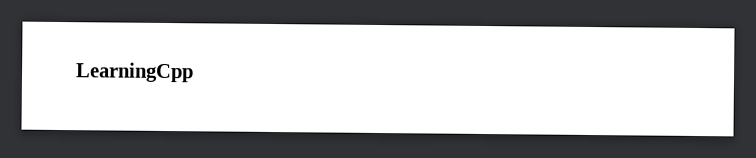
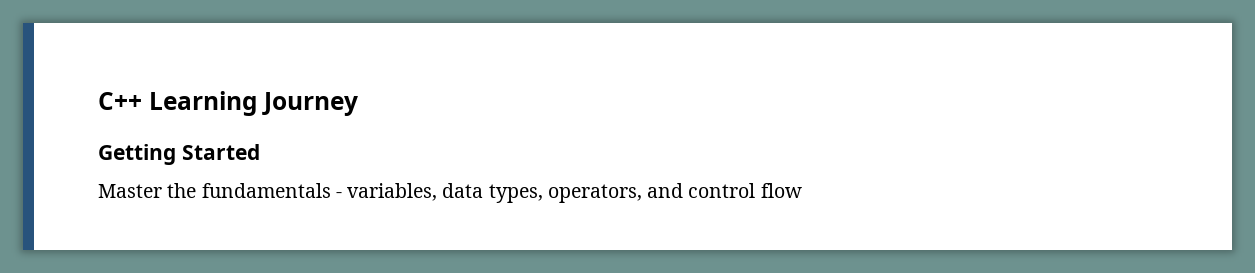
- LearningCpp
+ C++ Learning Journey
+ Getting Started
+ Master the fundamentals - variables, data types, operators, and control flow

